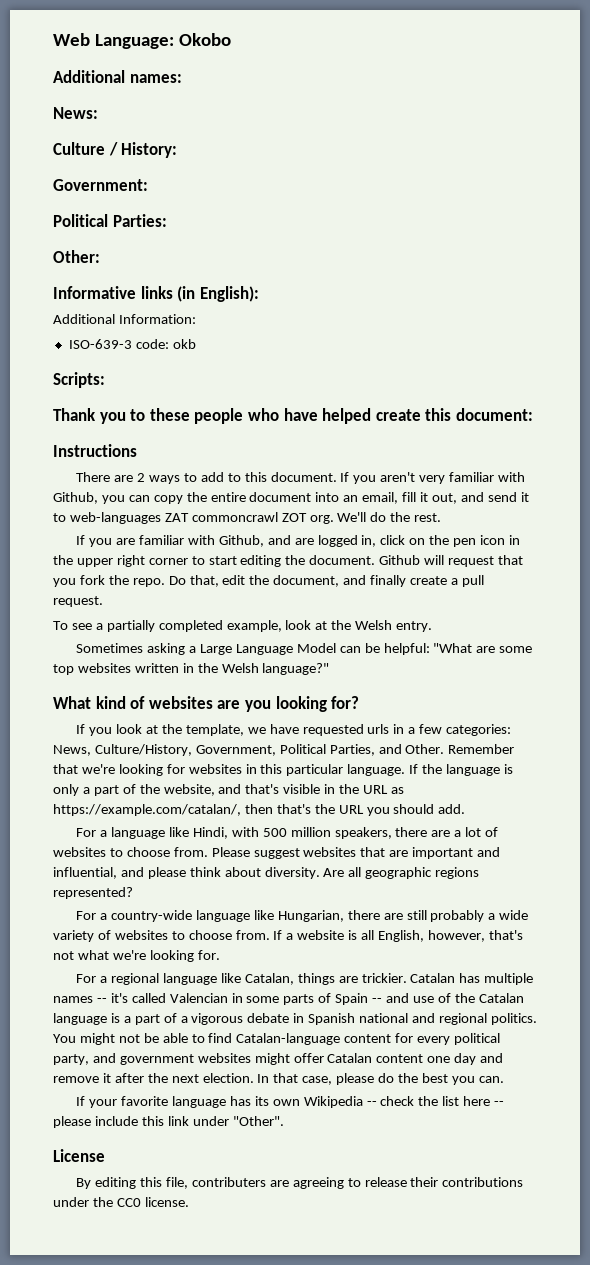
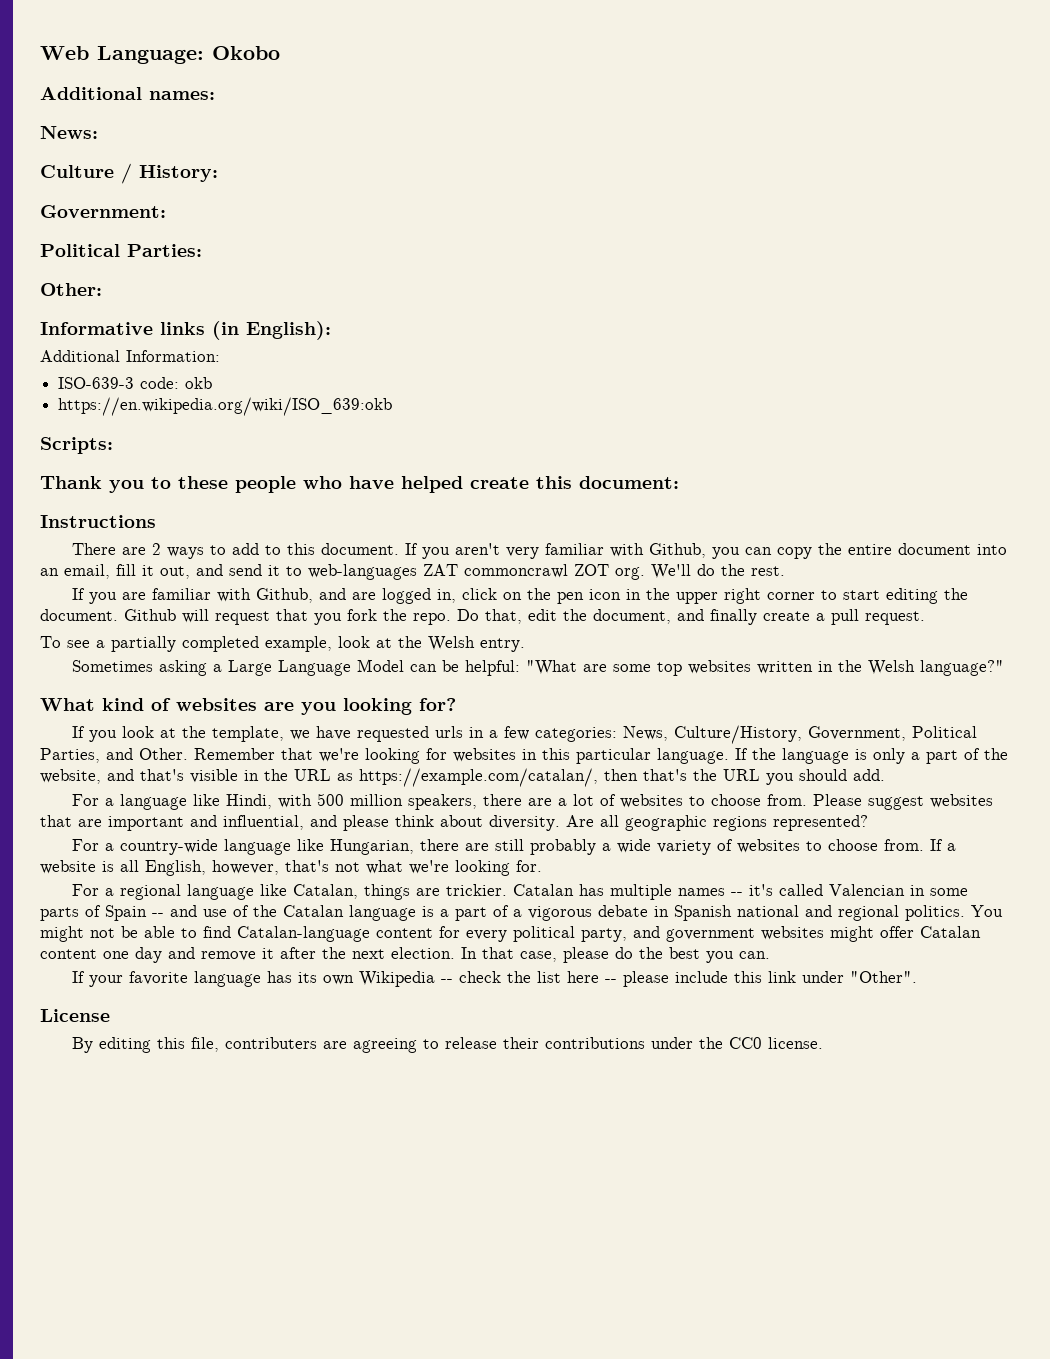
+ https://en.wikipedia.org/wiki/ISO_639:okb

